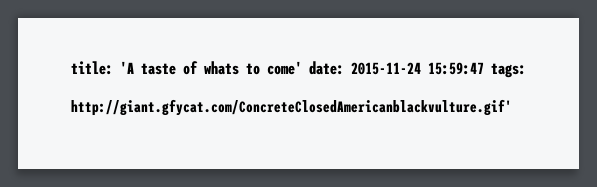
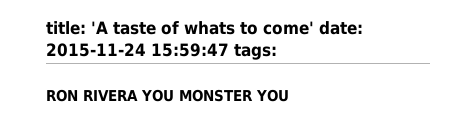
- http://giant.gfycat.com/ConcreteClosedAmericanblackvulture.gif'
+ RON RIVERA YOU MONSTER YOU

